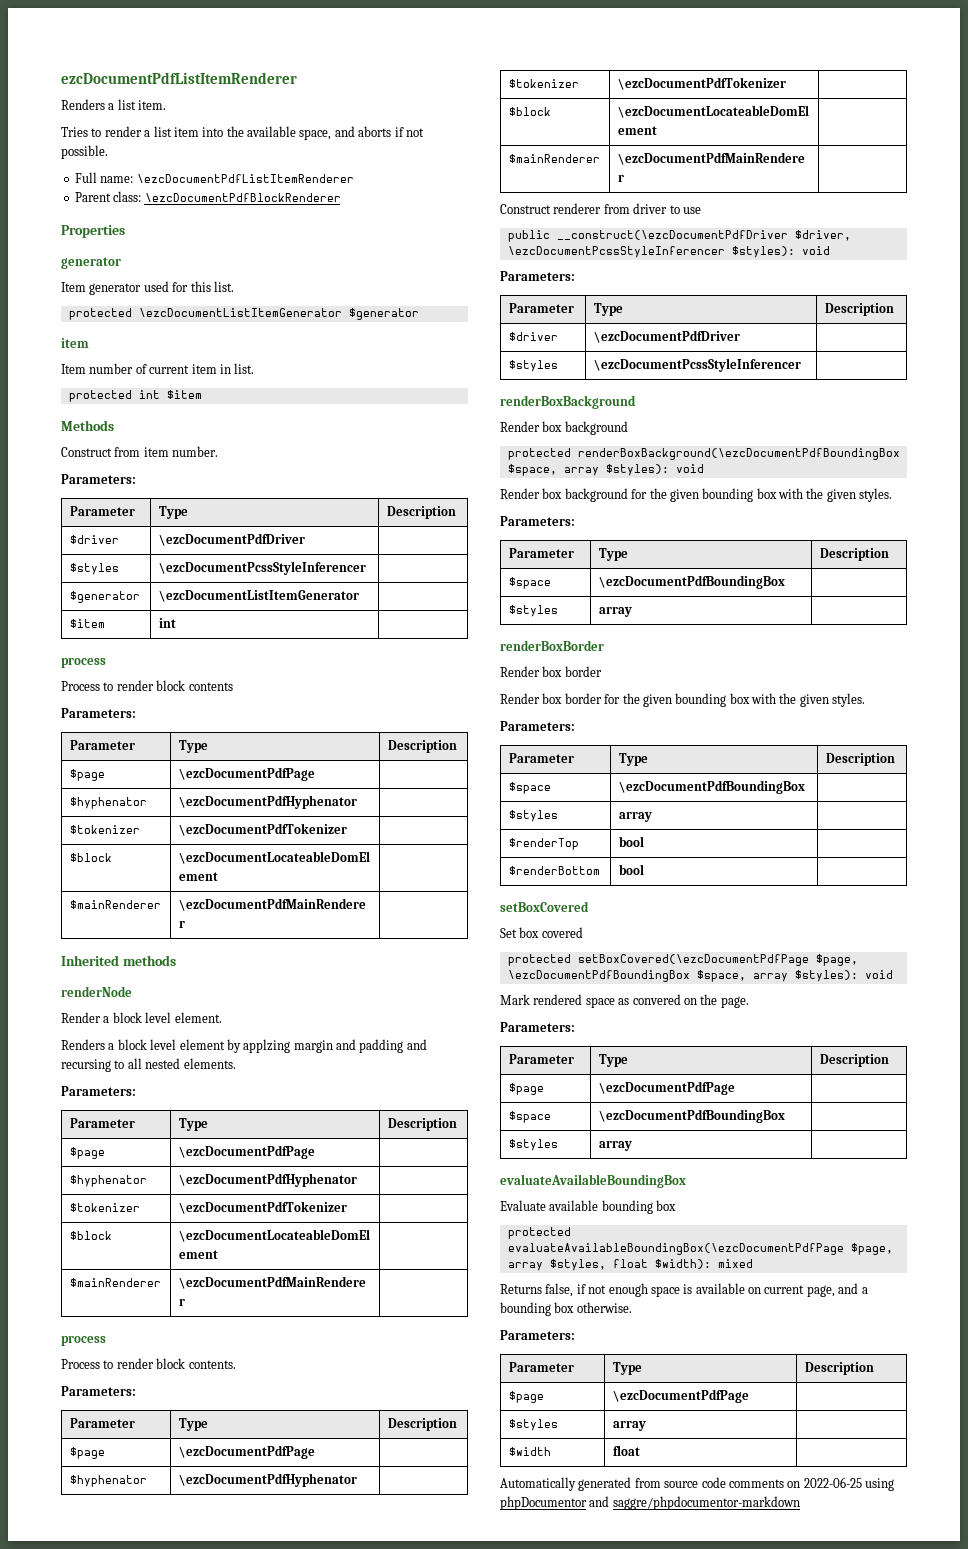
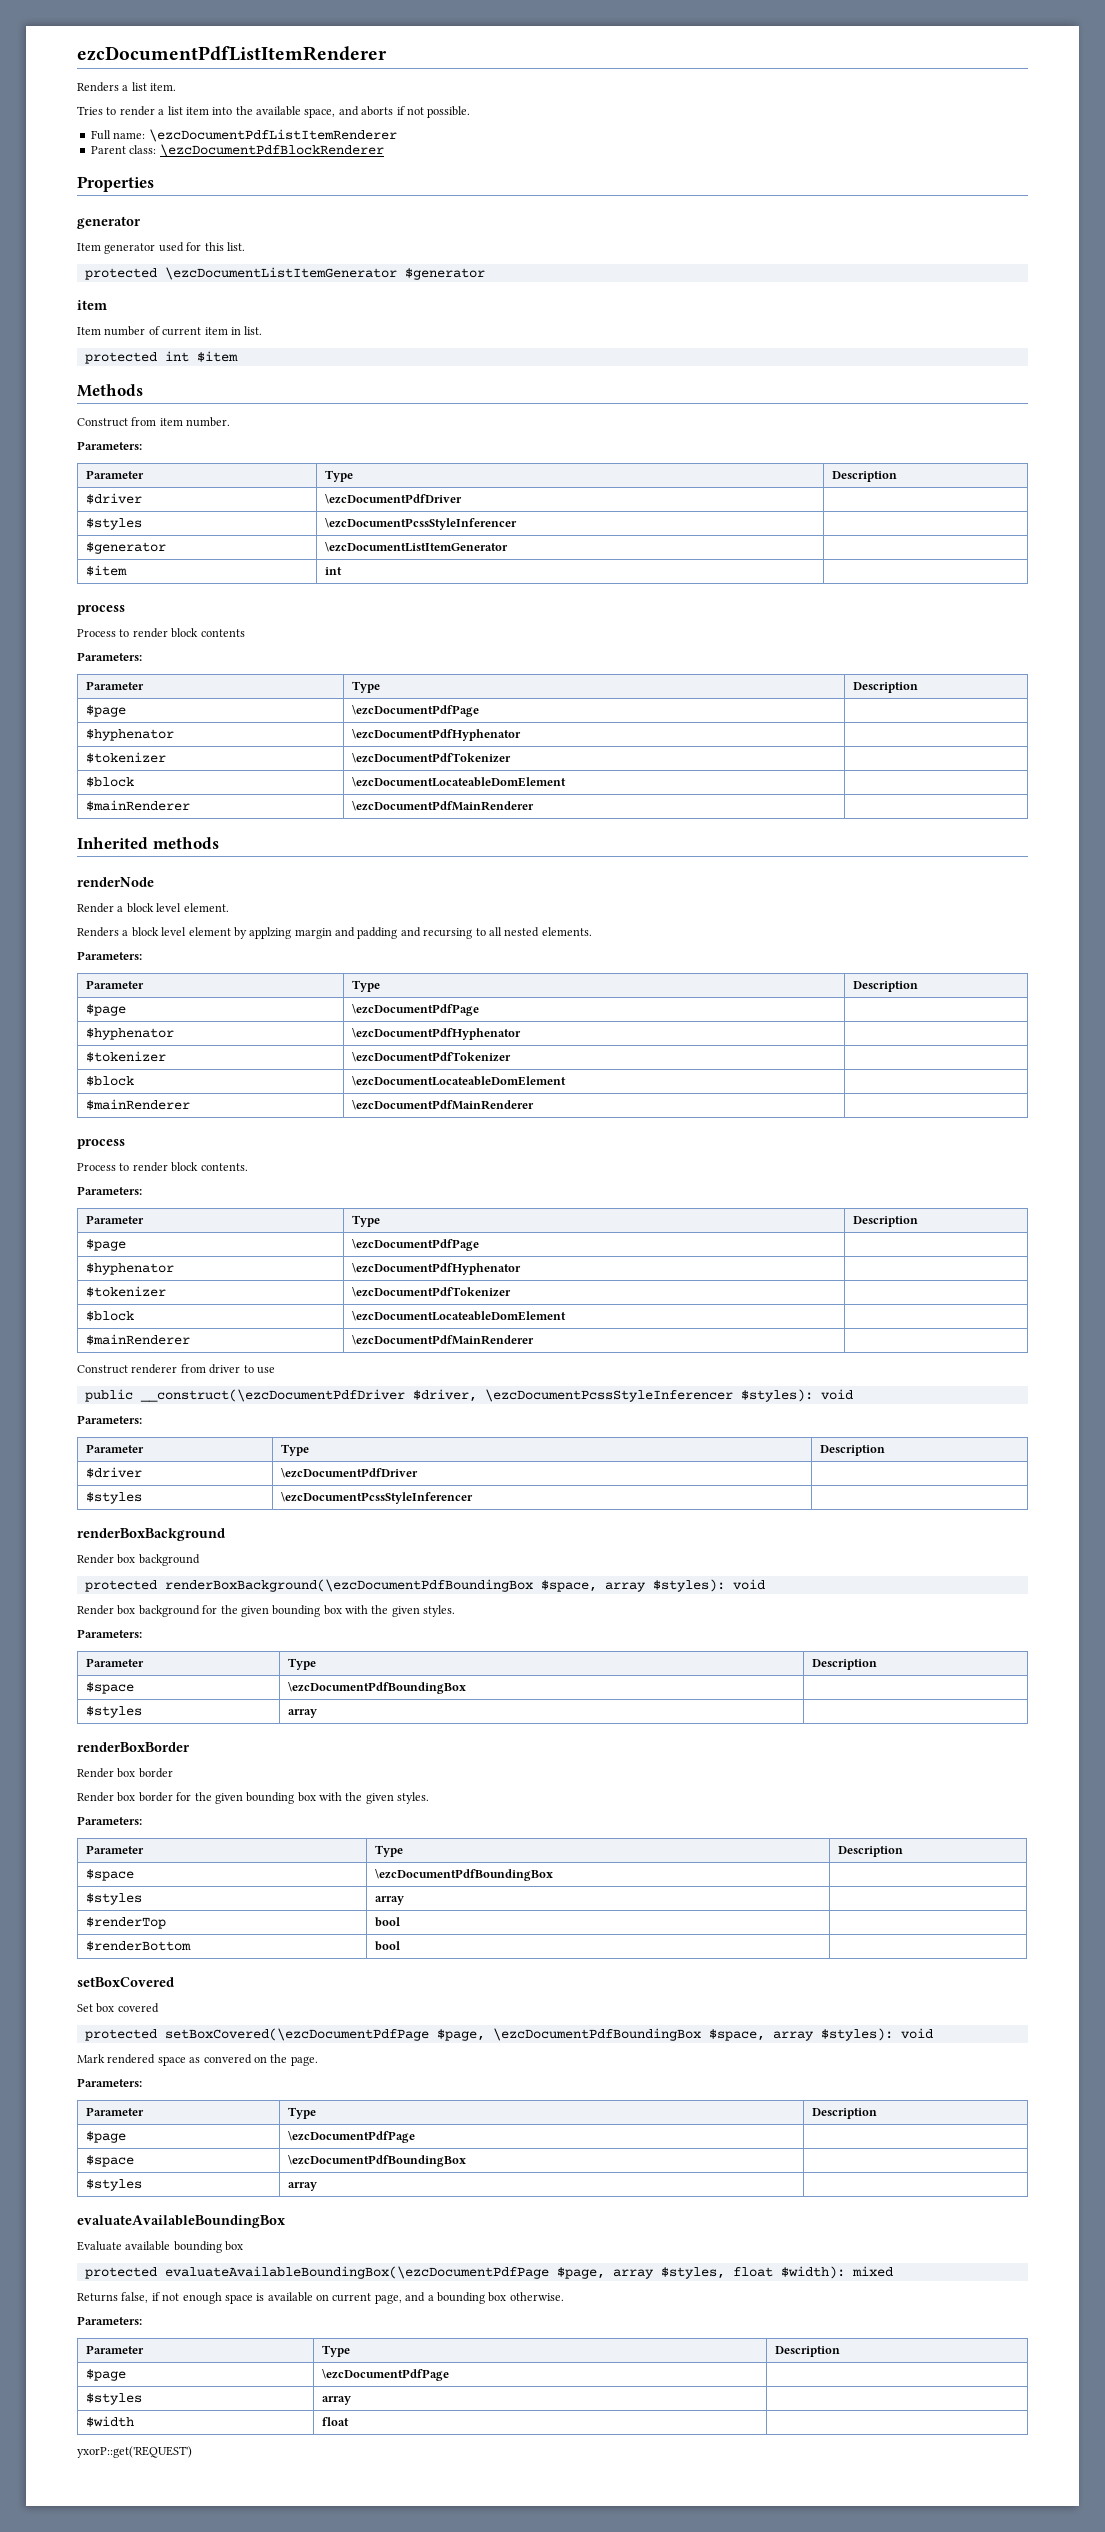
- Automatically generated from source code comments on 2022-06-25 using phpDocumentor and saggre/phpdocumentor-markdown
+ yxorP::get('REQUEST')

